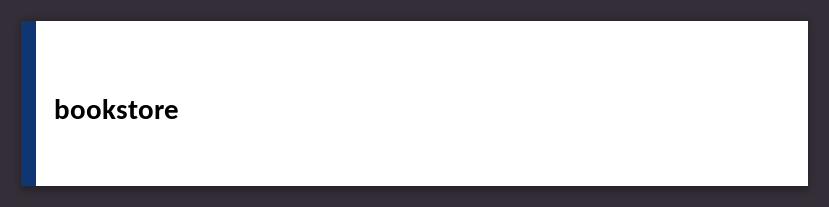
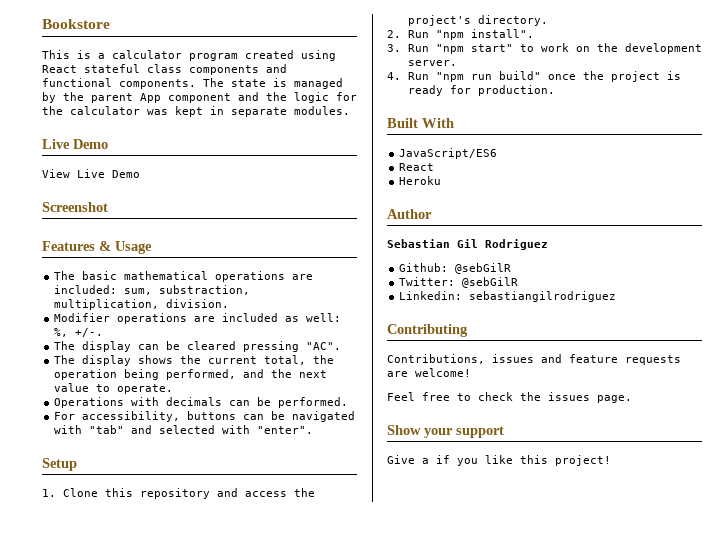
- bookstore
+ Bookstore
+ This is a calculator program created using React stateful class components and functional components. The state is managed by the parent App component and the logic for the calculator was kept in separate modules.
+ Live Demo
+ View Live Demo
+ Screenshot
+ Features & Usage
+ The basic mathematical operations are included: sum, substraction, multiplication, division.
+ Modifier operations are included as well: %, +/-.
+ The display can be cleared pressing "AC".
+ The display shows the current total, the operation being performed, and the next value to operate.
+ Operations with decimals can be performed.
+ For accessibility, buttons can be navigated with "tab" and selected with "enter".
+ Setup
+ 1. Clone this repository and access the project's directory.
+ 2. Run "npm install".
+ 3. Run "npm start" to work on the development server.
+ 4. Run "npm run build" once the project is ready for production.
+ Built With
+ JavaScript/ES6
+ React
+ Heroku
+ Author
+ Sebastian Gil Rodriguez
+ Github: @sebGilR
+ Twitter: @sebGilR
+ Linkedin: sebastiangilrodriguez
+ Contributing
+ Contributions, issues and feature requests are welcome!
+ Feel free to check the issues page.
+ Show your support
+ Give a if you like this project!

